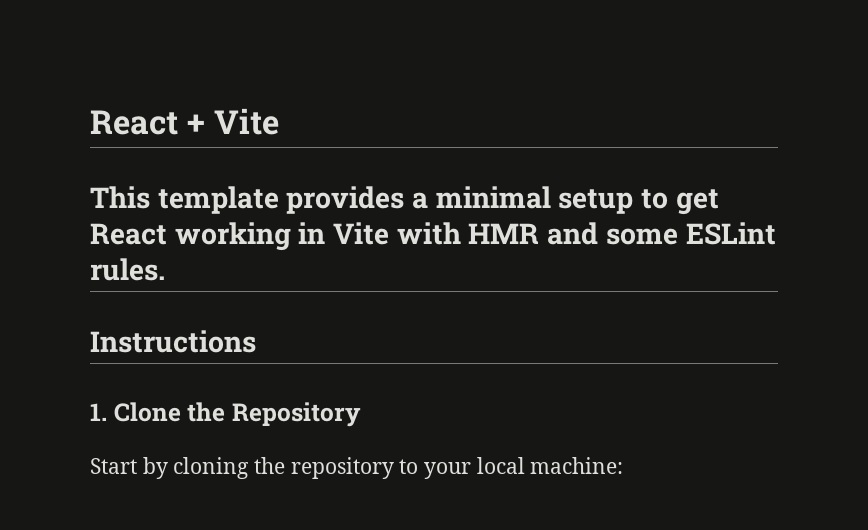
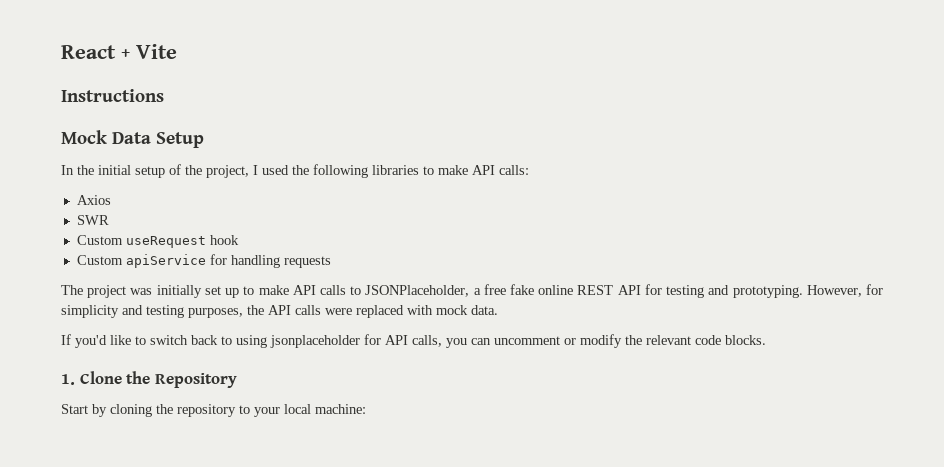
- This template provides a minimal setup to get React working in Vite with HMR and some ESLint rules.
  Instructions
+ Mock Data Setup
+ In the initial setup of the project, I used the following libraries to make API calls:
+ Axios
+ SWR
+ Custom useRequest hook
+ Custom apiService for handling requests
+ The project was initially set up to make API calls to JSONPlaceholder, a free fake online REST API for testing and prototyping. However, for simplicity and testing purposes, the API calls were replaced with mock data.
+ If you'd like to switch back to using jsonplaceholder for API calls, you can uncomment or modify the relevant code blocks.

